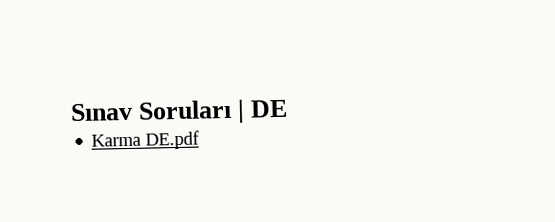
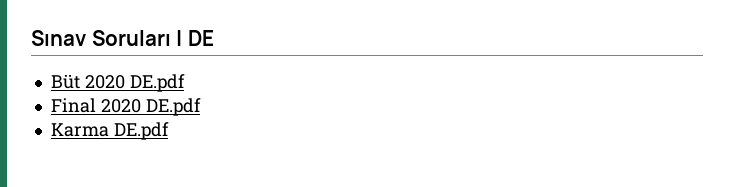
+ Büt 2020 DE.pdf
+ Final 2020 DE.pdf

